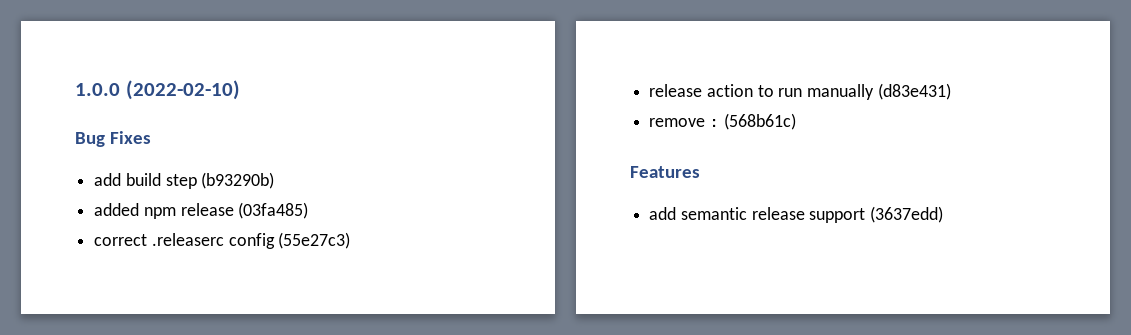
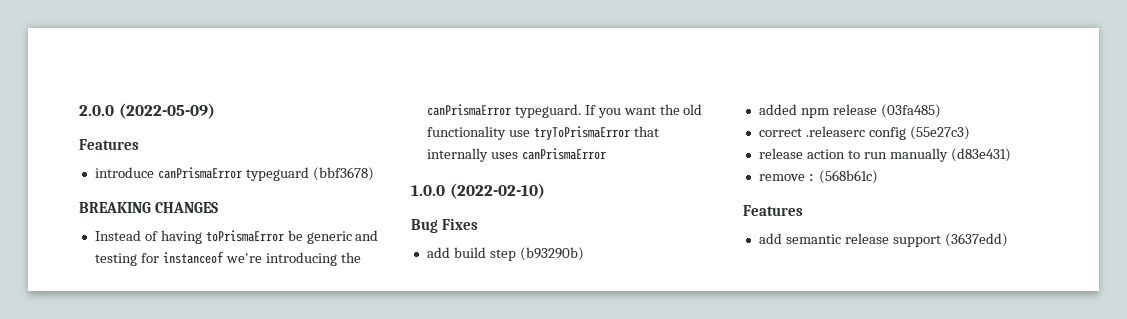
+ 2.0.0 (2022-05-09)
+ Features
+ introduce canPrismaError typeguard (bbf3678)
+ BREAKING CHANGES
+ Instead of having toPrismaError be generic and testing for instanceof we're introducing the canPrismaError typeguard. If you want the old functionality use tryToPrismaError that internally uses canPrismaError

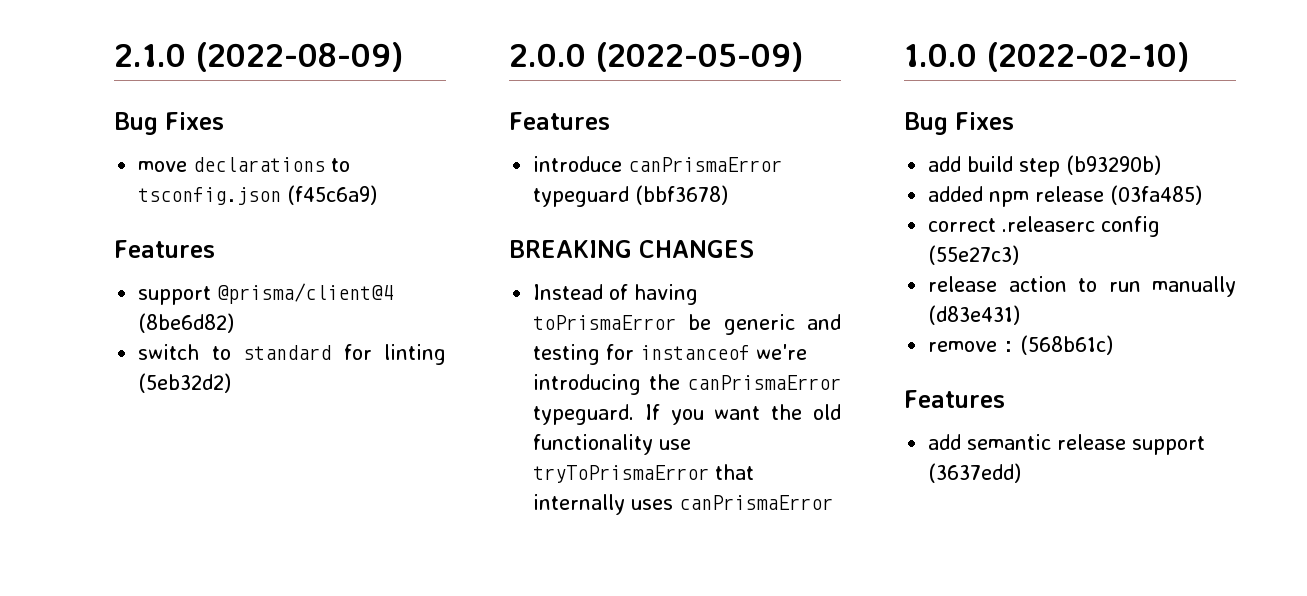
+ 2.1.0 (2022-08-09)
+ Bug Fixes
+ move declarations to tsconfig.json (f45c6a9)
+ Features
+ support @prisma/client@4 (8be6d82)
+ switch to standard for linting (5eb32d2)

